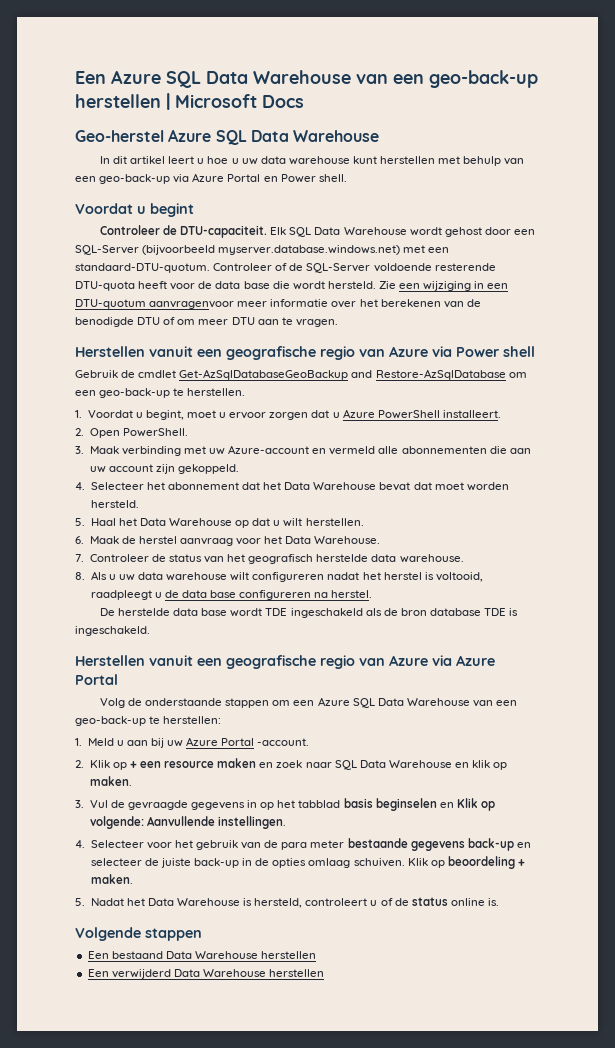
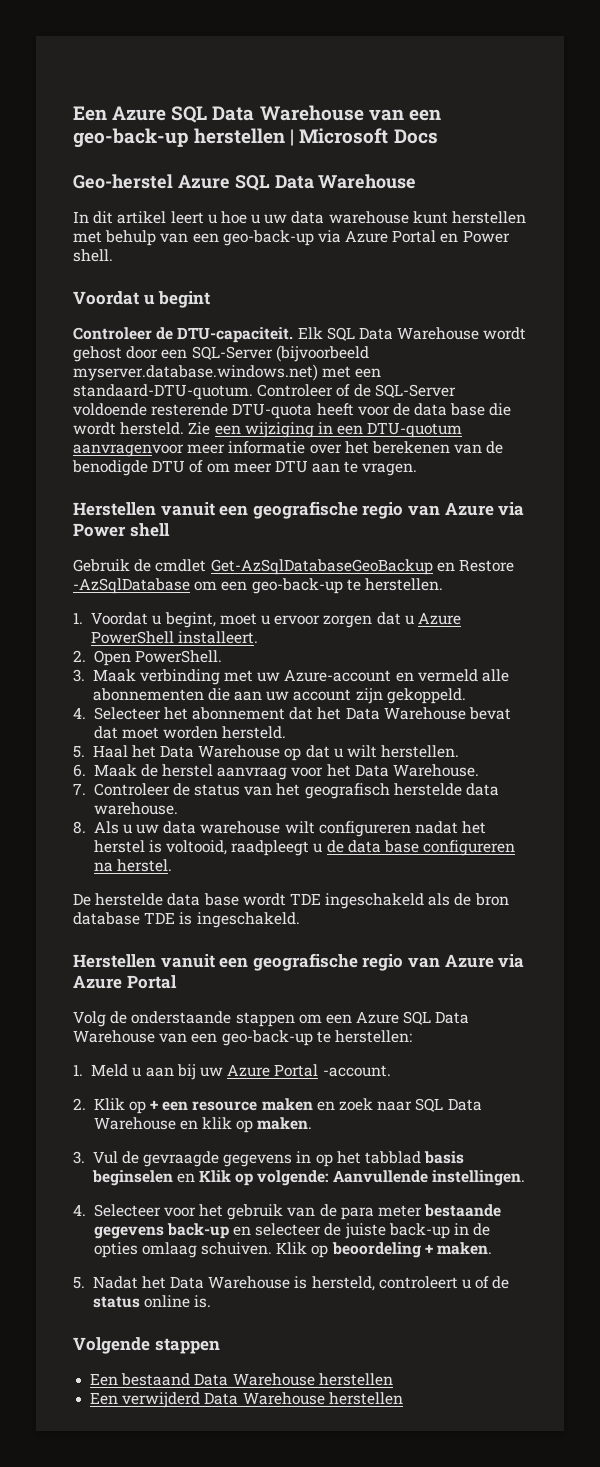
- Gebruik de cmdlet Get-AzSqlDatabaseGeoBackup and Restore-AzSqlDatabase om een geo-back-up te herstellen.
+ Gebruik de cmdlet Get-AzSqlDatabaseGeoBackup en Restore -AzSqlDatabase om een geo-back-up te herstellen.

